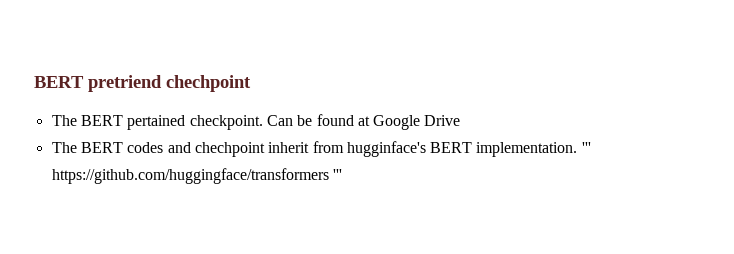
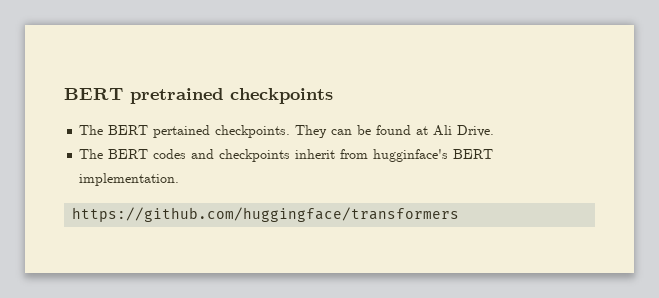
- BERT pretriend chechpoint
+ BERT pretrained checkpoints
- The BERT pertained checkpoint. Can be found at Google Drive
+ The BERT pertained checkpoints. They can be found at Ali Drive.
- The BERT codes and chechpoint inherit from hugginface's BERT implementation. ''' https://github.com/huggingface/transformers '''
+ The BERT codes and checkpoints inherit from hugginface's BERT implementation.
+ https://github.com/huggingface/transformers

